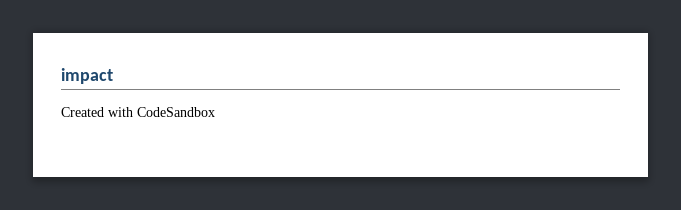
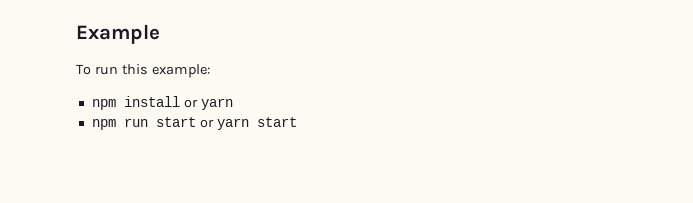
- impact
- Created with CodeSandbox
+ Example
+ To run this example:
+ npm install or yarn
+ npm run start or yarn start

